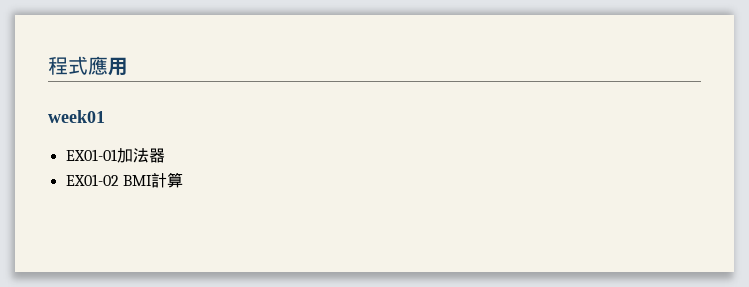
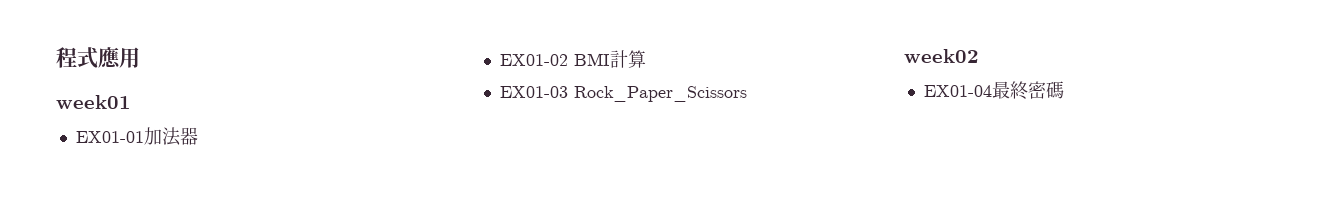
+ EX01-03 Rock_Paper_Scissors
+ week02
+ EX01-04最終密碼

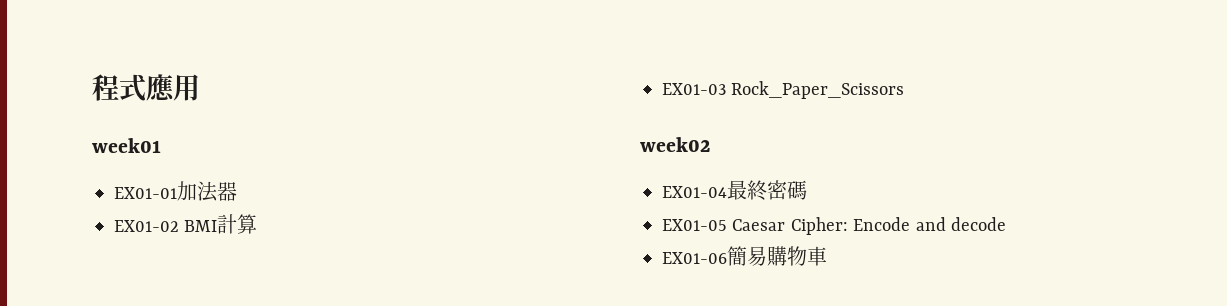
+ EX01-05 Caesar Cipher: Encode and decode
+ EX01-06簡易購物車

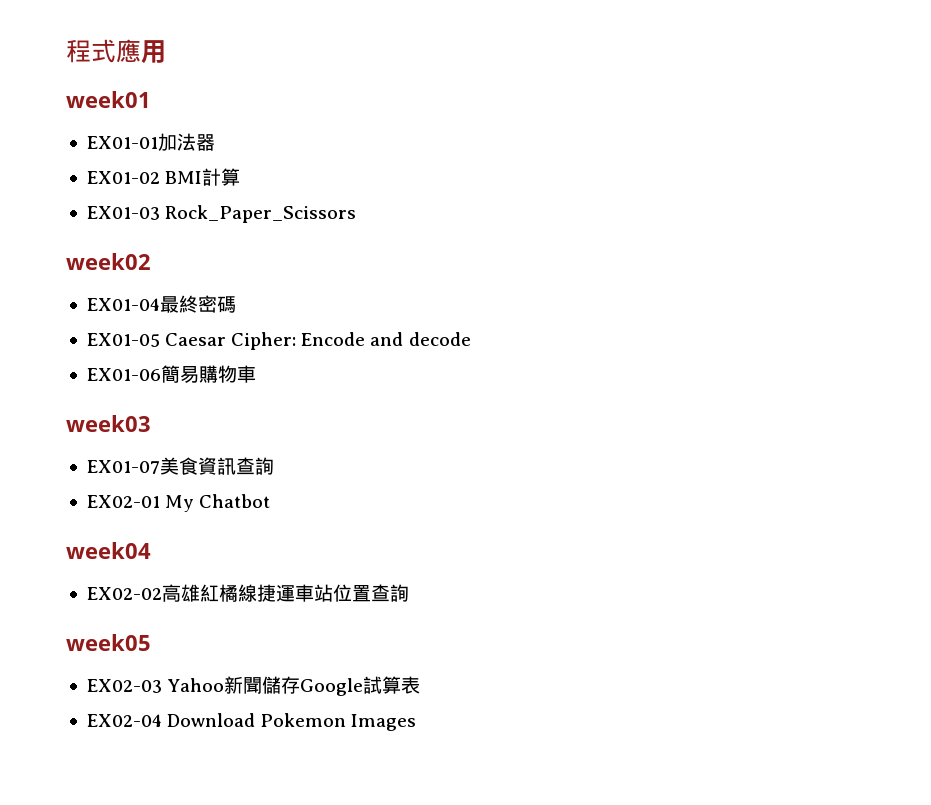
+ week03
+ EX01-07美食資訊查詢
+ EX02-01 My Chatbot
+ week04
+ EX02-02高雄紅橘線捷運車站位置查詢
+ week05
+ EX02-03 Yahoo新聞儲存Google試算表
+ EX02-04 Download Pokemon Images

